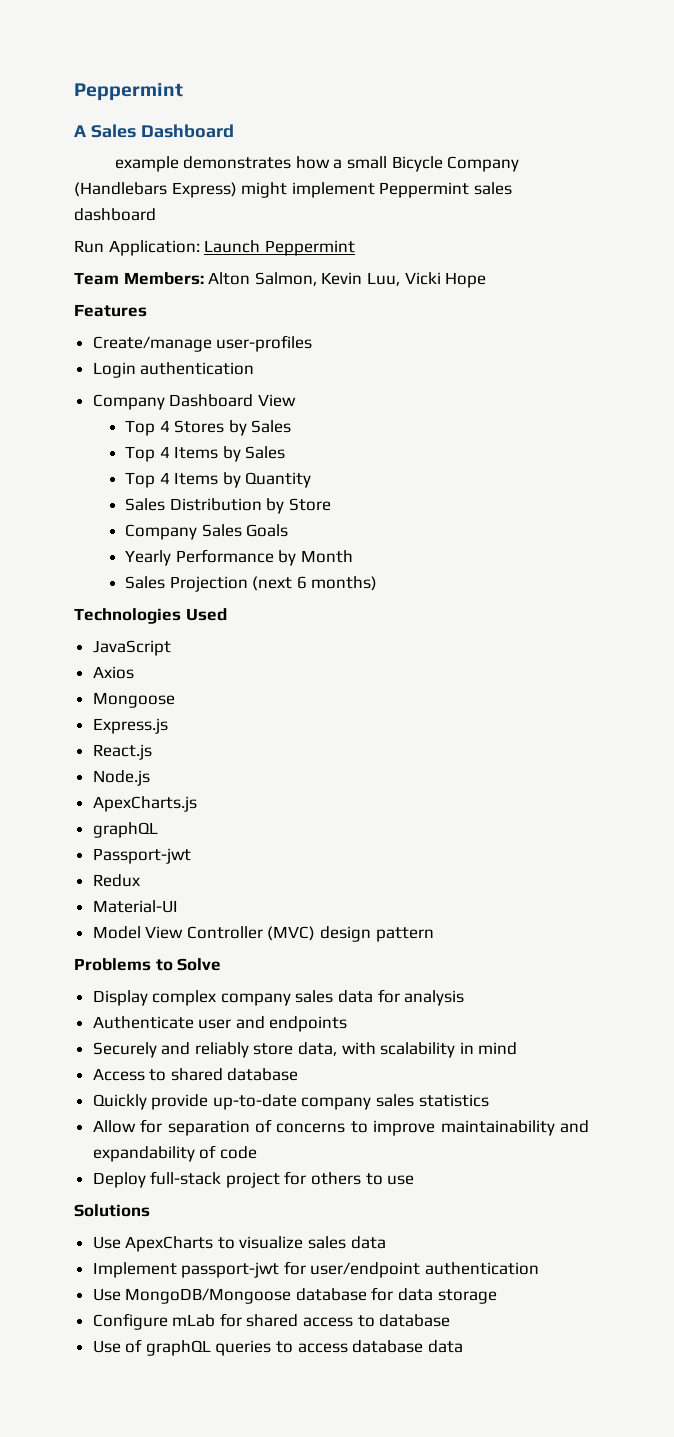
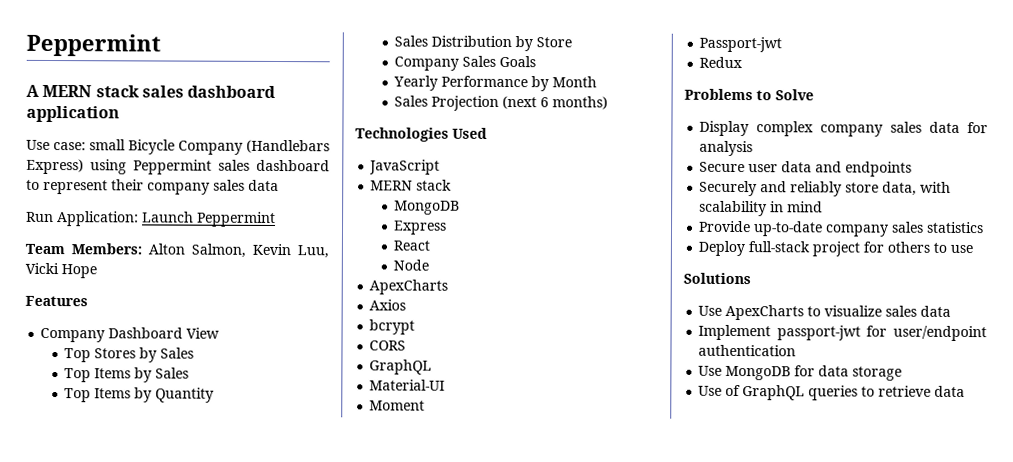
- A Sales Dashboard
- example demonstrates how a small Bicycle Company (Handlebars Express) might implement Peppermint sales dashboard
+ A MERN stack sales dashboard application
+ Use case: small Bicycle Company (Handlebars Express) using Peppermint sales dashboard to represent their company sales data
- Create/manage user-profiles
- Login authentication
- Top 4 Stores by Sales
+ Top Stores by Sales
- Top 4 Items by Sales
+ Top Items by Sales
- Top 4 Items by Quantity
+ Top Items by Quantity
  JavaScript
+ MERN stack
+ MongoDB
+ Express
+ React
+ Node
+ ApexCharts
  Axios
- Mongoose
- Express.js
- React.js
- Node.js
- ApexCharts.js
- graphQL
+ bcrypt
+ CORS
+ GraphQL
+ Material-UI
+ Moment
  Passport-jwt
  Redux
- Material-UI
- Model View Controller (MVC) design pattern
- Authenticate user and endpoints
+ Secure user data and endpoints
- Access to shared database
- Quickly provide up-to-date company sales statistics
- Allow for separation of concerns to improve maintainability and expandability of code
+ Provide up-to-date company sales statistics
- Use MongoDB/Mongoose database for data storage
+ Use MongoDB for data storage
- Configure mLab for shared access to database
- Use of graphQL queries to access database data
+ Use of GraphQL queries to retrieve data

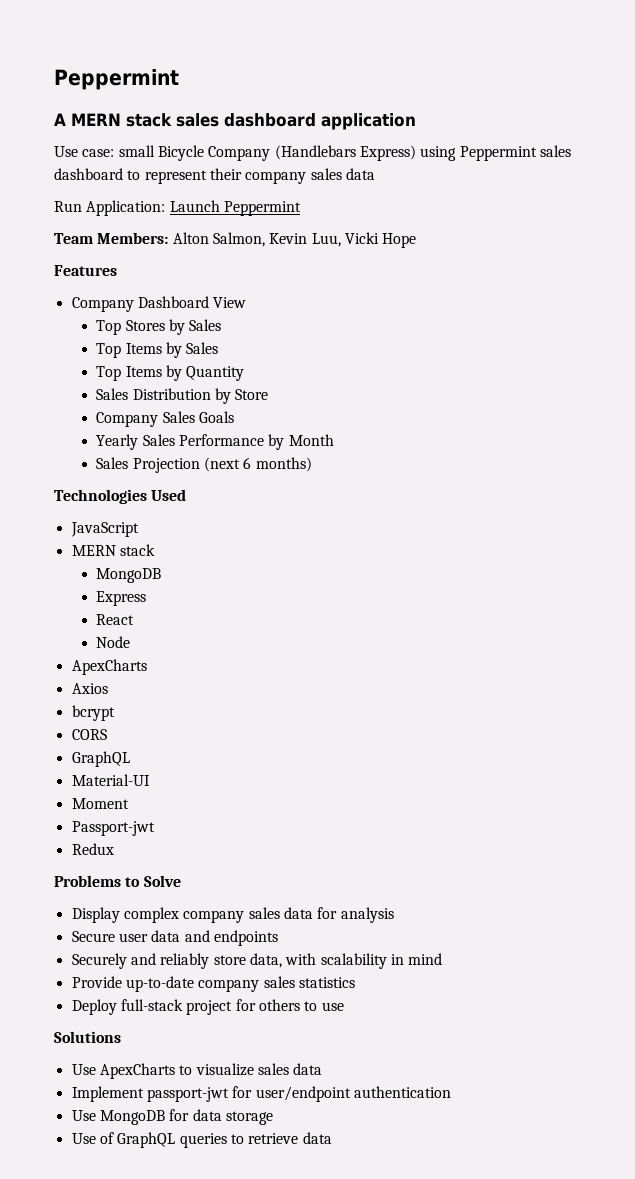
- Yearly Performance by Month
+ Yearly Sales Performance by Month

